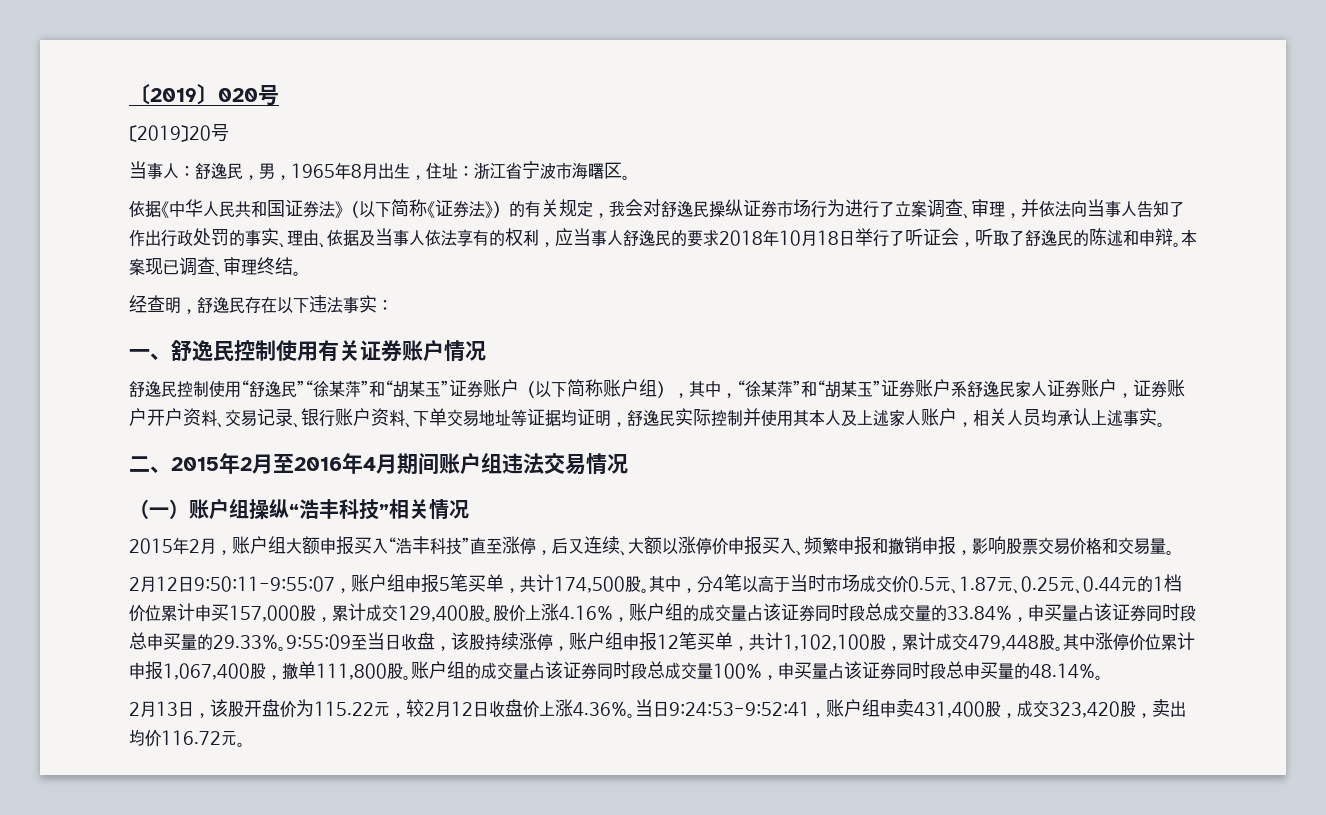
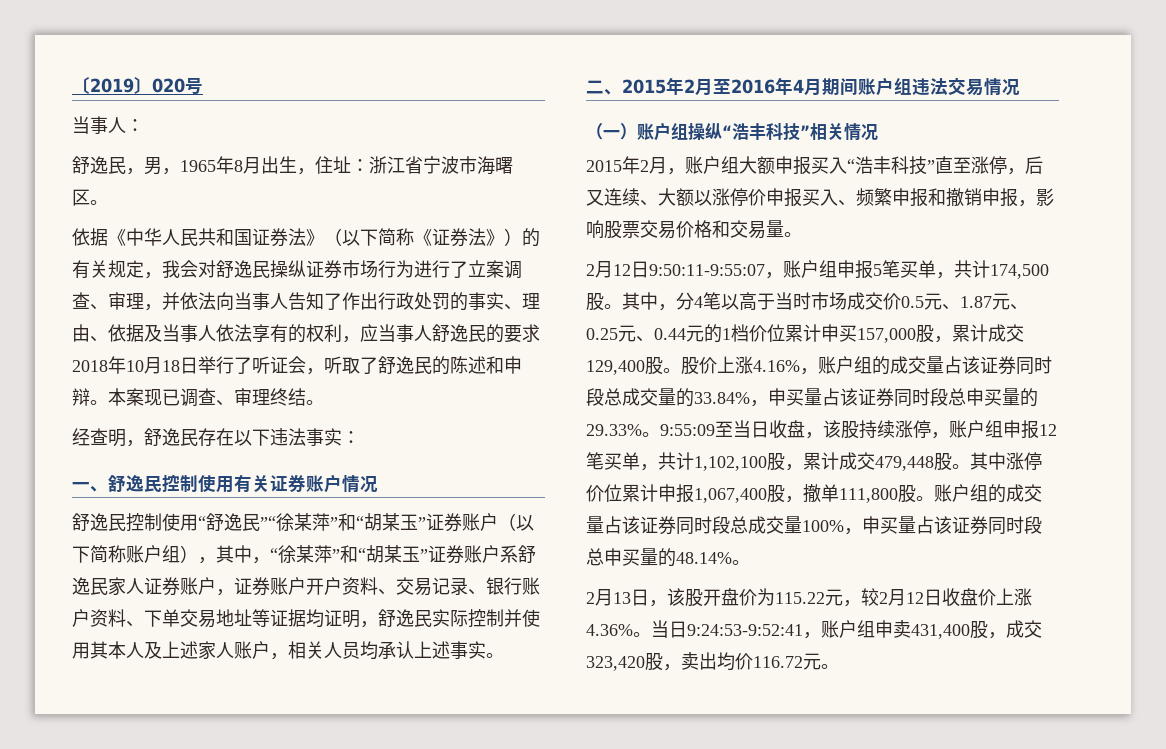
- 〔2019〕20号
- 当事人：舒逸民，男，1965年8月出生，住址：浙江省宁波市海曙区。
+ 当事人：
+ 舒逸民，男，1965年8月出生，住址：浙江省宁波市海曙区。

